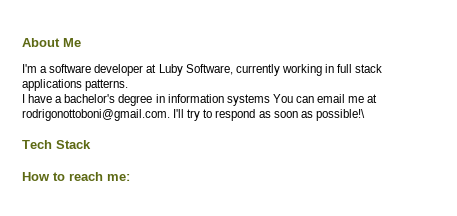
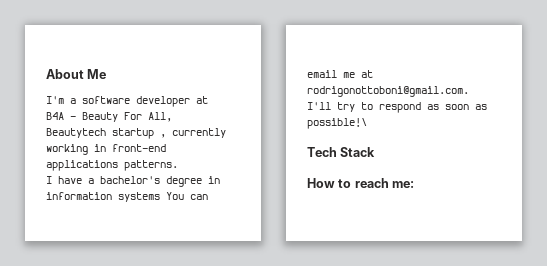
- I'm a software developer at Luby Software, currently working in full stack applications patterns.
+ I'm a software developer at B4A - Beauty For All, Beautytech startup , currently working in front-end applications patterns.

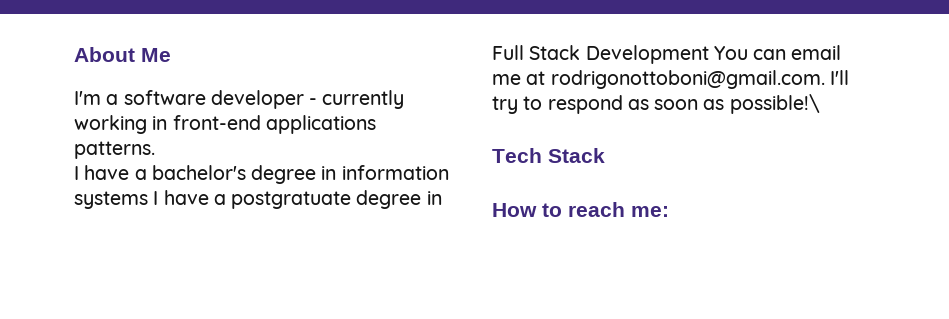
- I'm a software developer at B4A - Beauty For All, Beautytech startup , currently working in front-end applications patterns.
+ I'm a software developer - currently working in front-end applications patterns.
- I have a bachelor's degree in information systems You can email me at rodrigonottoboni@gmail.com. I'll try to respond as soon as possible!\
+ I have a bachelor's degree in information systems I have a postgratuate degree in Full Stack Development You can email me at rodrigonottoboni@gmail.com. I'll try to respond as soon as possible!\

